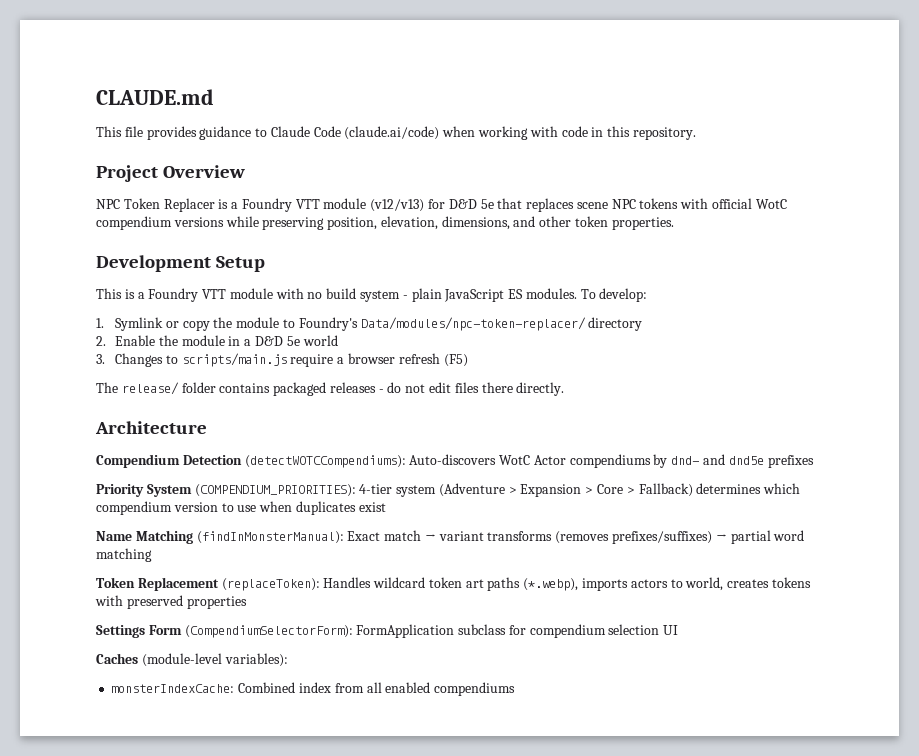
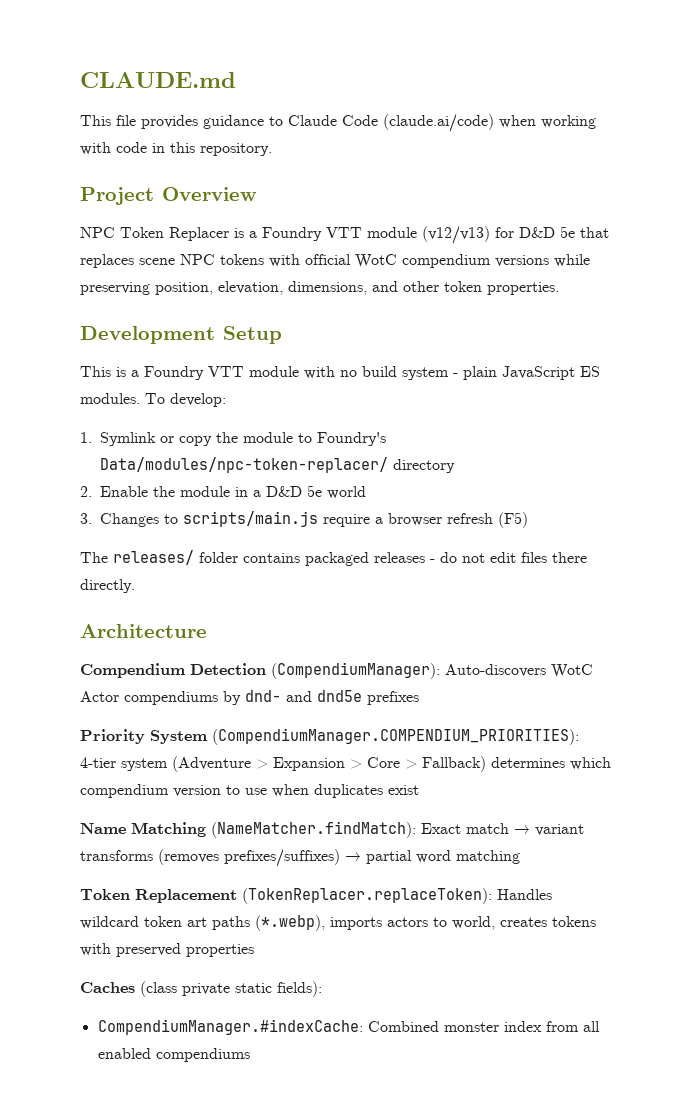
- The release/ folder contains packaged releases - do not edit files there directly.
+ The releases/ folder contains packaged releases - do not edit files there directly.
- Compendium Detection (detectWOTCCompendiums): Auto-discovers WotC Actor compendiums by dnd- and dnd5e prefixes
+ Compendium Detection (CompendiumManager): Auto-discovers WotC Actor compendiums by dnd- and dnd5e prefixes
- Priority System (COMPENDIUM_PRIORITIES): 4-tier system (Adventure > Expansion > Core > Fallback) determines which compendium version to use when duplicates exist
+ Priority System (CompendiumManager.COMPENDIUM_PRIORITIES): 4-tier system (Adventure > Expansion > Core > Fallback) determines which compendium version to use when duplicates exist
- Name Matching (findInMonsterManual): Exact match → variant transforms (removes prefixes/suffixes) → partial word matching
+ Name Matching (NameMatcher.findMatch): Exact match → variant transforms (removes prefixes/suffixes) → partial word matching
- Token Replacement (replaceToken): Handles wildcard token art paths (*.webp), imports actors to world, creates tokens with preserved properties
+ Token Replacement (TokenReplacer.replaceToken): Handles wildcard token art paths (*.webp), imports actors to world, creates tokens with preserved properties
- Settings Form (CompendiumSelectorForm): FormApplication subclass for compendium selection UI
- Caches (module-level variables):
- monsterIndexCache: Combined index from all enabled compendiums
+ Caches (class private static fields):
+ CompendiumManager.#indexCache: Combined monster index from all enabled compendiums

